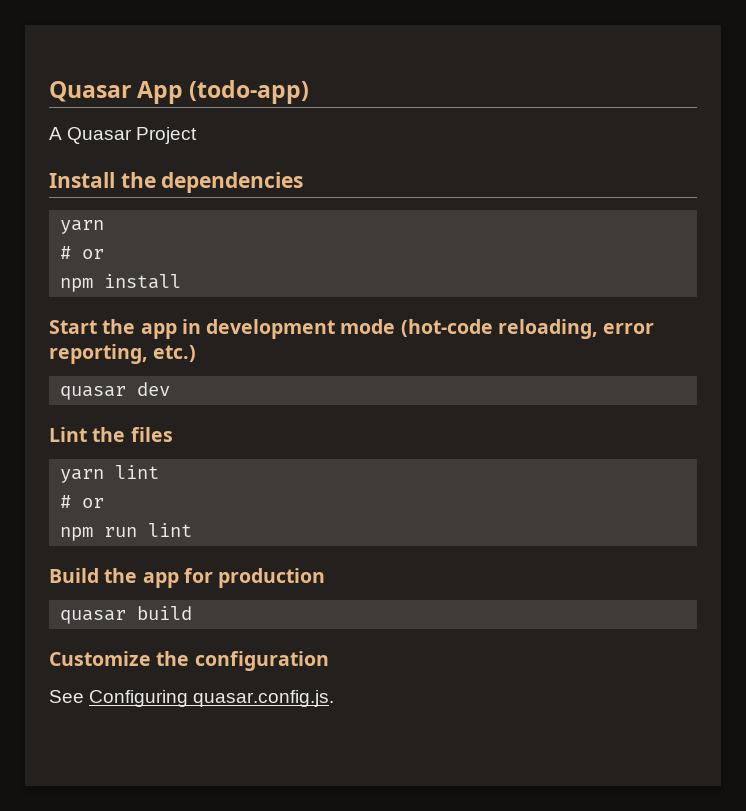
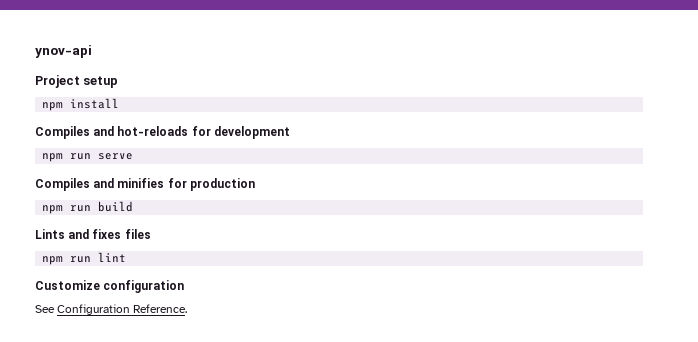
- Quasar App (todo-app)
- A Quasar Project
- Install the dependencies
- yarn
- # or
+ ynov-api
+ Project setup
  npm install
- Start the app in development mode (hot-code reloading, error reporting, etc.)
- quasar dev
- Lint the files
- yarn lint
- # or
+ Compiles and hot-reloads for development
+ npm run serve
+ Compiles and minifies for production
+ npm run build
+ Lints and fixes files
  npm run lint
- Build the app for production
- quasar build
- Customize the configuration
+ Customize configuration
- See Configuring quasar.config.js.
+ See Configuration Reference.

